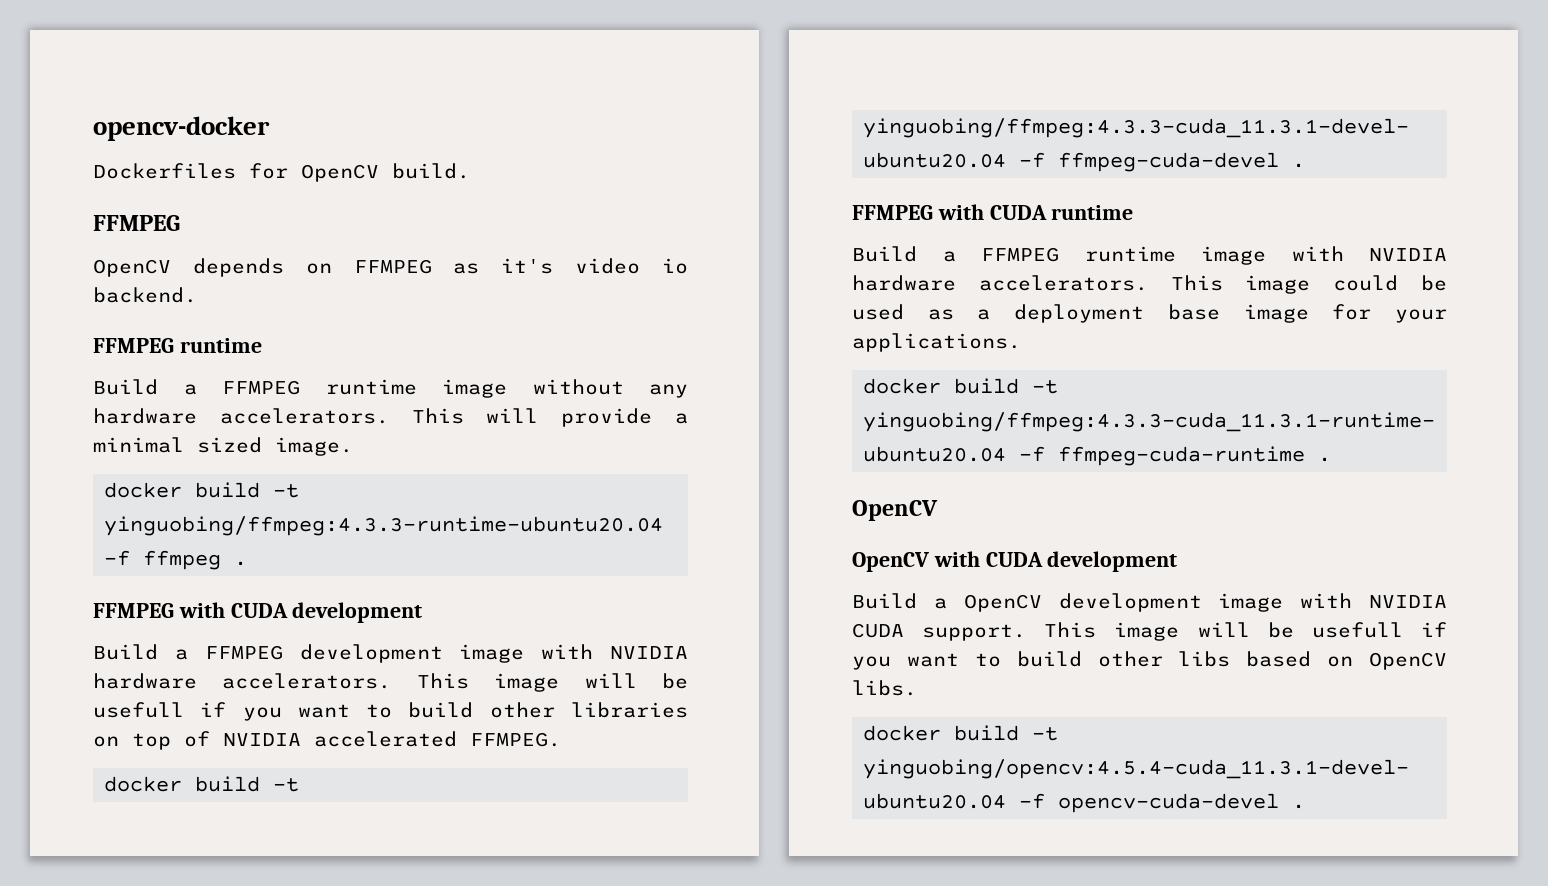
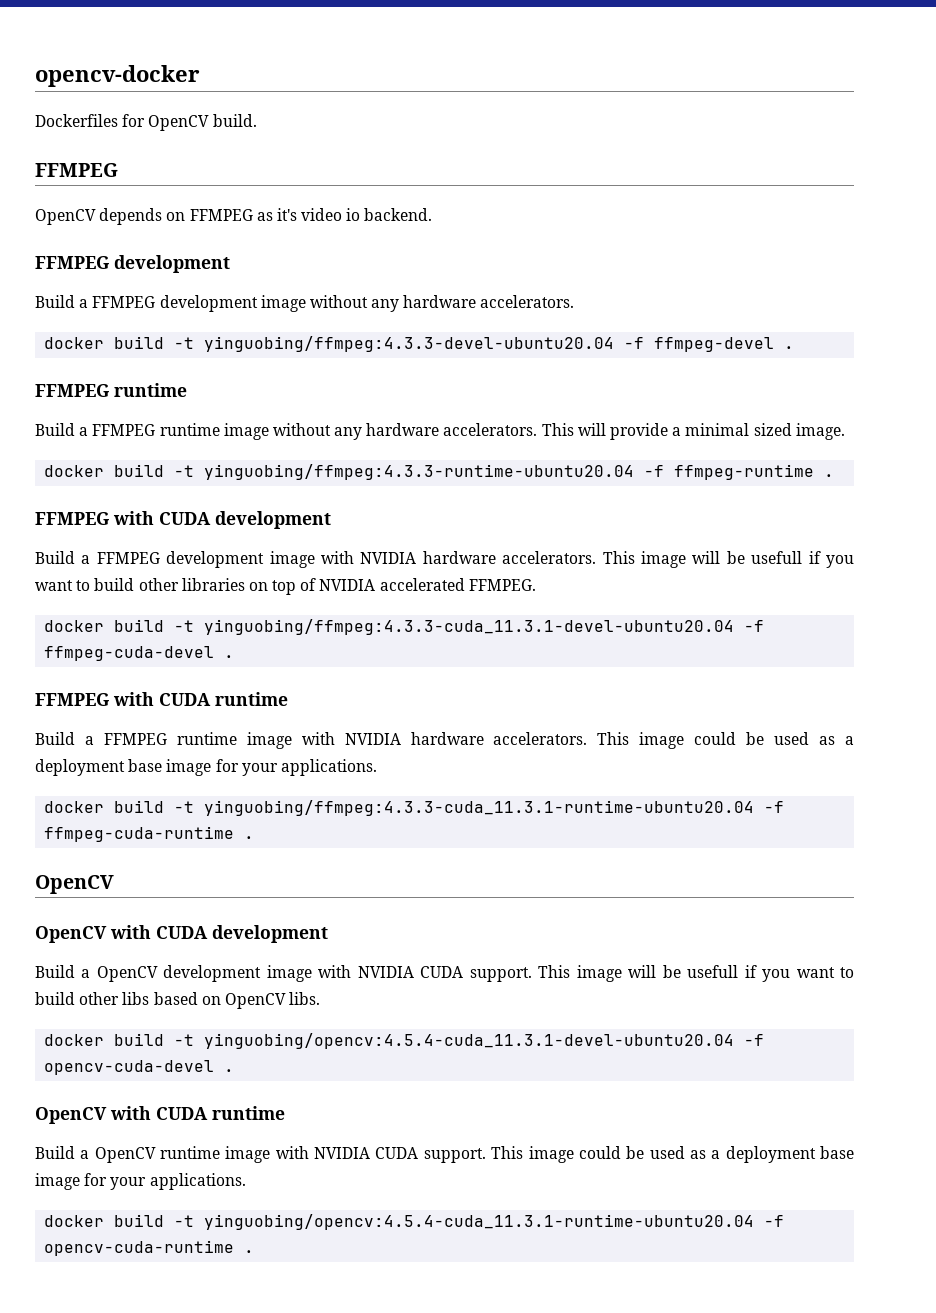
  OpenCV depends on FFMPEG as it's video io backend.
+ FFMPEG development
+ Build a FFMPEG development image without any hardware accelerators.
+ docker build -t yinguobing/ffmpeg:4.3.3-devel-ubuntu20.04 -f ffmpeg-devel .
- docker build -t yinguobing/ffmpeg:4.3.3-runtime-ubuntu20.04 -f ffmpeg .
+ docker build -t yinguobing/ffmpeg:4.3.3-runtime-ubuntu20.04 -f ffmpeg-runtime .
+ OpenCV with CUDA runtime
+ Build a OpenCV runtime image with NVIDIA CUDA support. This image could be used as a deployment base image for your applications.
+ docker build -t yinguobing/opencv:4.5.4-cuda_11.3.1-runtime-ubuntu20.04 -f opencv-cuda-runtime .

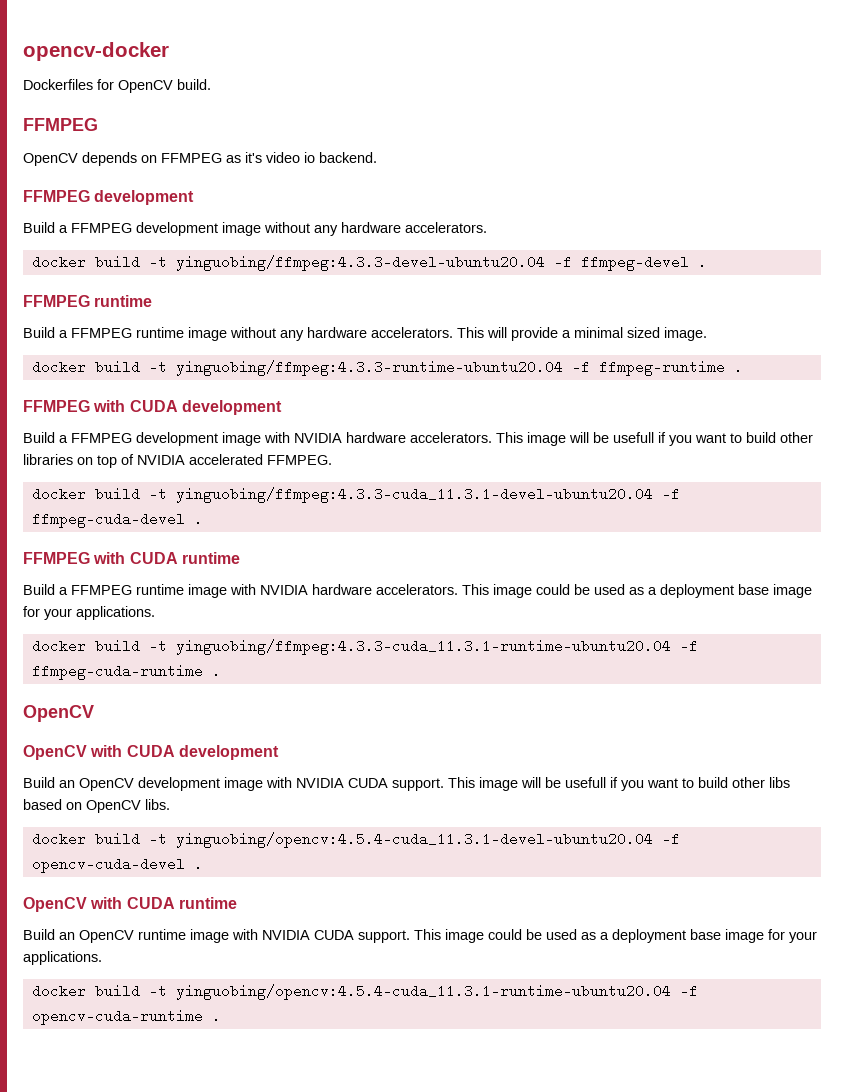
- Build a OpenCV development image with NVIDIA CUDA support.
+ Build an OpenCV development image with NVIDIA CUDA support.
- Build a OpenCV runtime image with NVIDIA CUDA support.
+ Build an OpenCV runtime image with NVIDIA CUDA support.

